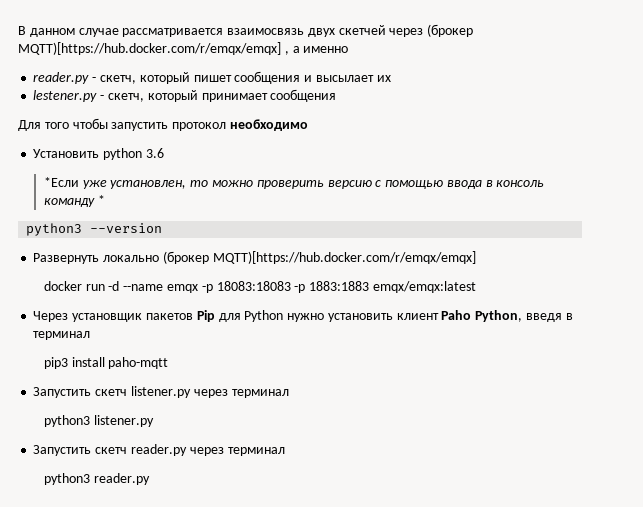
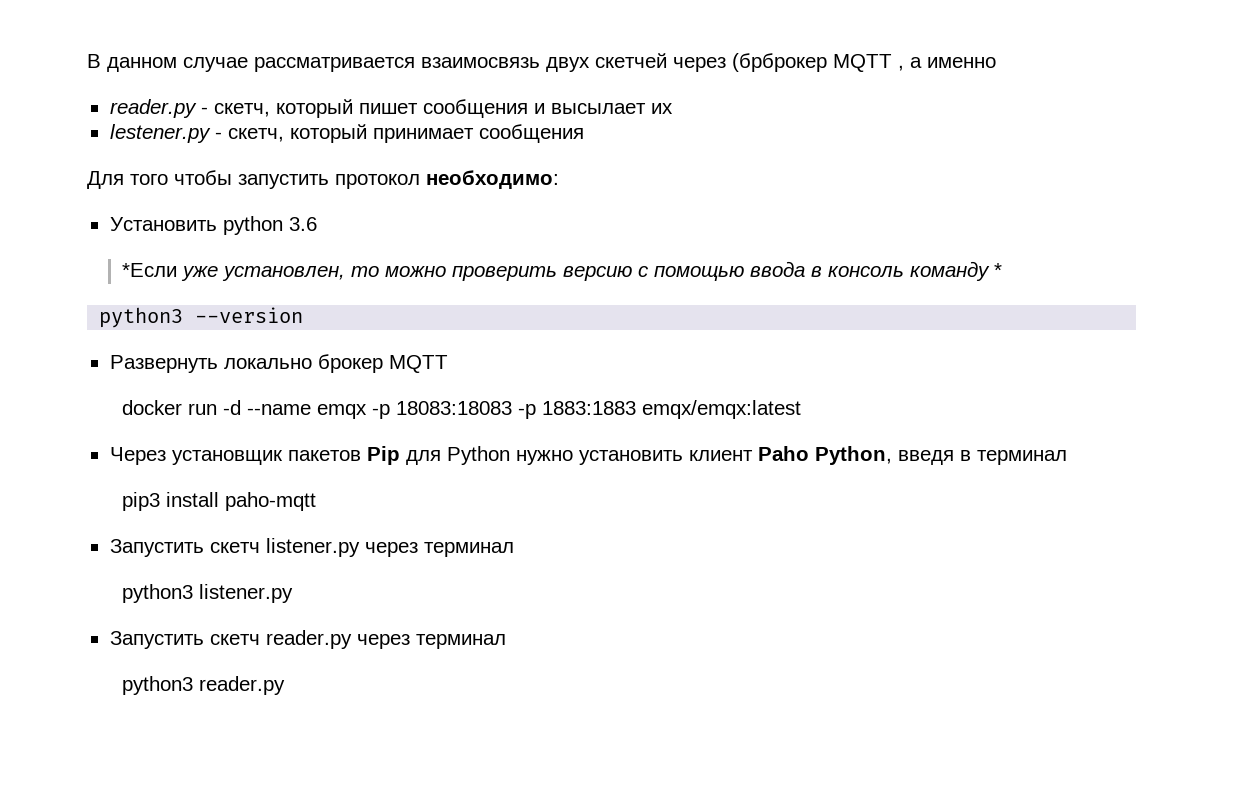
- В данном случае рассматривается взаимосвязь двух скетчей через (брокер MQTT)[https://hub.docker.com/r/emqx/emqx] , а именно
+ В данном случае рассматривается взаимосвязь двух скетчей через (брброкер MQTT , а именно
- Для того чтобы запустить протокол необходимо
+ Для того чтобы запустить протокол необходимо:
- Развернуть локально (брокер MQTT)[https://hub.docker.com/r/emqx/emqx]
+ Развернуть локально брокер MQTT

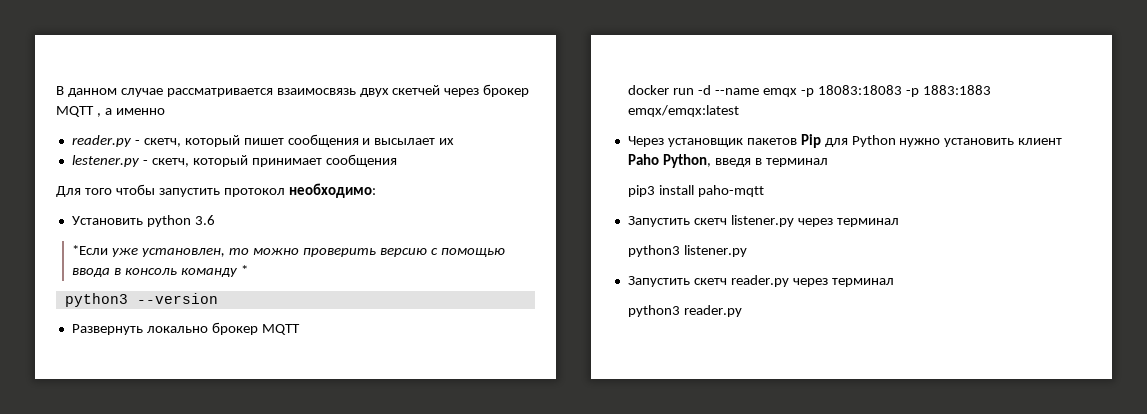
- В данном случае рассматривается взаимосвязь двух скетчей через (брброкер MQTT , а именно
+ В данном случае рассматривается взаимосвязь двух скетчей через брокер MQTT , а именно

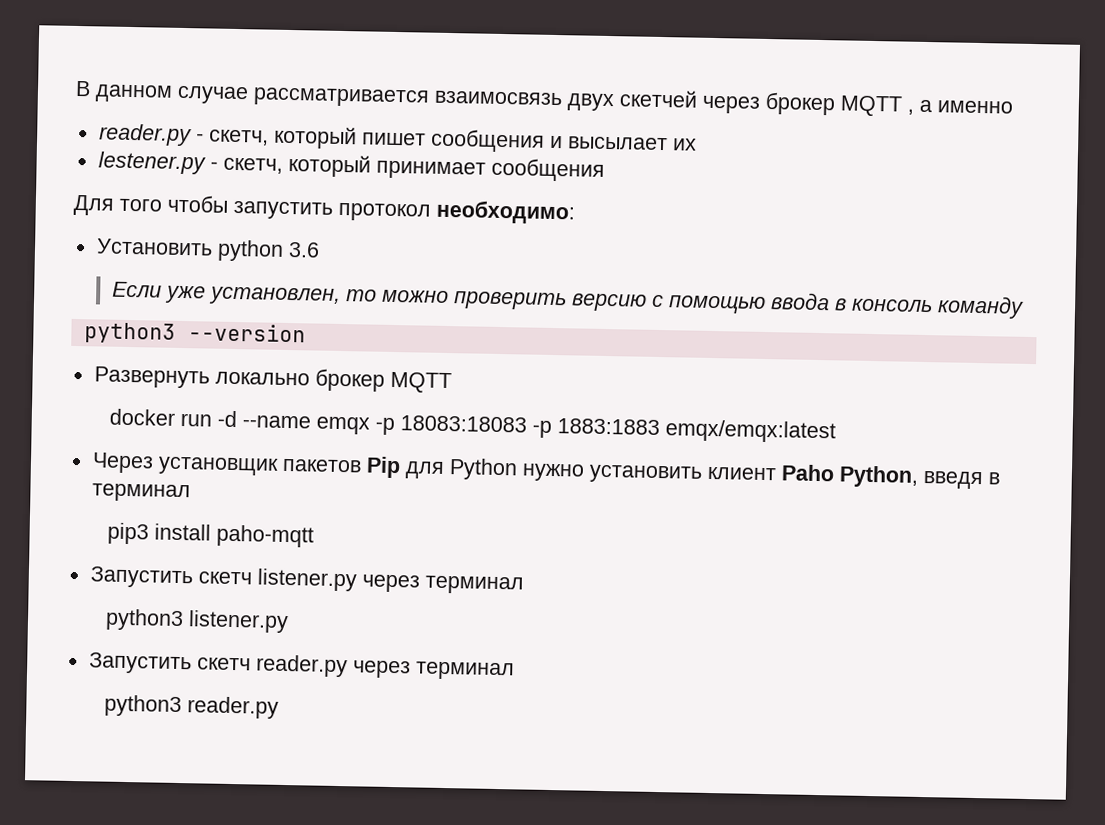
- *Если уже установлен, то можно проверить версию с помощью ввода в консоль команду *
+ Если уже установлен, то можно проверить версию с помощью ввода в консоль команду

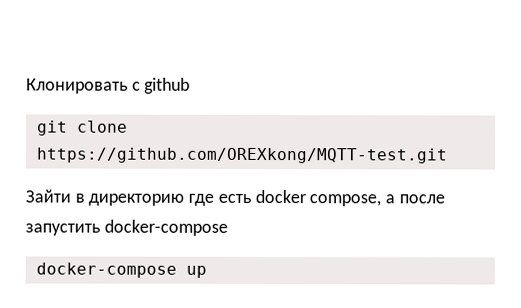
- В данном случае рассматривается взаимосвязь двух скетчей через брокер MQTT , а именно
- reader.py - скетч, который пишет сообщения и высылает их
- lestener.py - скетч, который принимает сообщения
- Для того чтобы запустить протокол необходимо:
- Установить python 3.6
- Если уже установлен, то можно проверить версию с помощью ввода в консоль команду
- python3 --version
- Развернуть локально брокер MQTT
- docker run -d --name emqx -p 18083:18083 -p 1883:1883 emqx/emqx:latest
- Через установщик пакетов Pip для Python нужно установить клиент Paho Python, введя в терминал
- pip3 install paho-mqtt
- Запустить скетч listener.py через терминал
- python3 listener.py
- Запустить скетч reader.py через терминал
- python3 reader.py
+ Клонировать с github
+ git clone https://github.com/OREXkong/MQTT-test.git
+ Зайти в директорию где есть docker compose, а после запустить docker-compose
+ docker-compose up

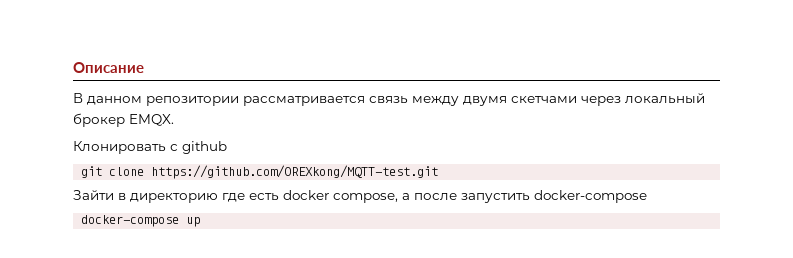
+ Описание
+ В данном репозитории рассматривается связь между двумя скетчами через локальный брокер EMQX.

